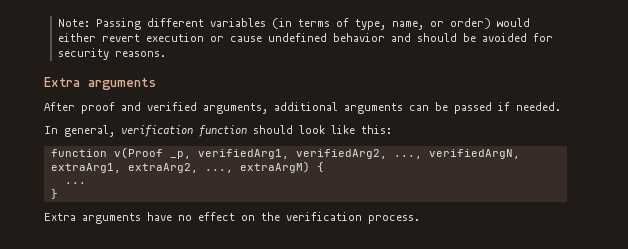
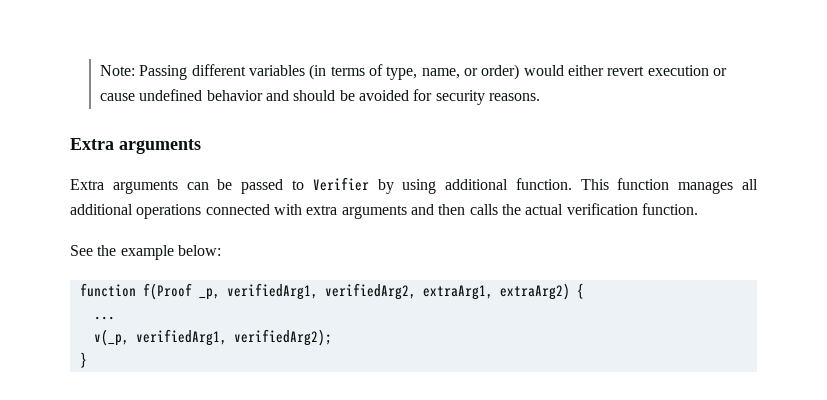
- After proof and verified arguments, additional arguments can be passed if needed.
- In general, verification function should look like this:
- function v(Proof _p, verifiedArg1, verifiedArg2, ..., verifiedArgN, extraArg1, extraArg2, ..., extraArgM) {
+ Extra arguments can be passed to Verifier by using additional function. This function manages all additional operations connected with extra arguments and then calls the actual verification function.
+ See the example below:
+ function f(Proof _p, verifiedArg1, verifiedArg2, extraArg1, extraArg2) {
  ...
+ v(_p, verifiedArg1, verifiedArg2);
  }
- Extra arguments have no effect on the verification process.

